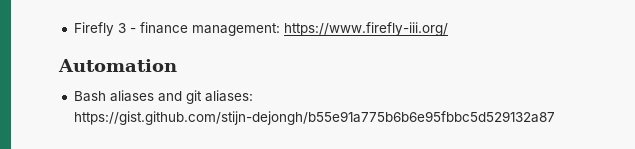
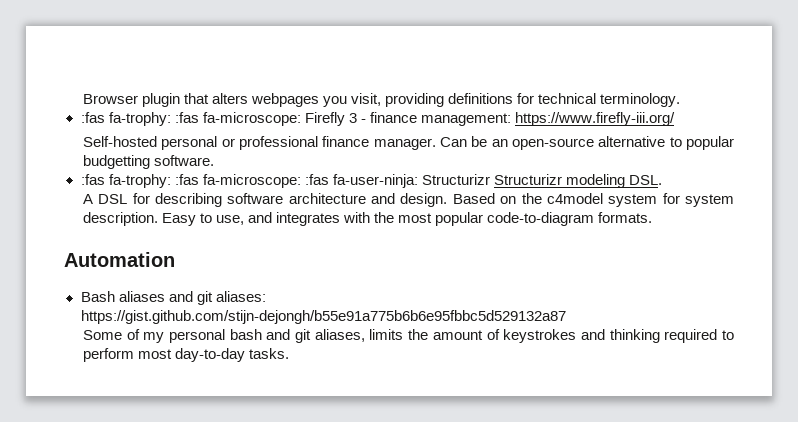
- Firefly 3 - finance management: https://www.firefly-iii.org/
+ Browser plugin that alters webpages you visit, providing definitions for technical terminology.
+ :fas fa-trophy: :fas fa-microscope: Firefly 3 - finance management: https://www.firefly-iii.org/
+ Self-hosted personal or professional finance manager. Can be an open-source alternative to popular budgetting software.
+ :fas fa-trophy: :fas fa-microscope: :fas fa-user-ninja: Structurizr Structurizr modeling DSL.
+ A DSL for describing software architecture and design. Based on the c4model system for system description. Easy to use, and integrates with the most popular code-to-diagram formats.
+ Some of my personal bash and git aliases, limits the amount of keystrokes and thinking required to perform most day-to-day tasks.

